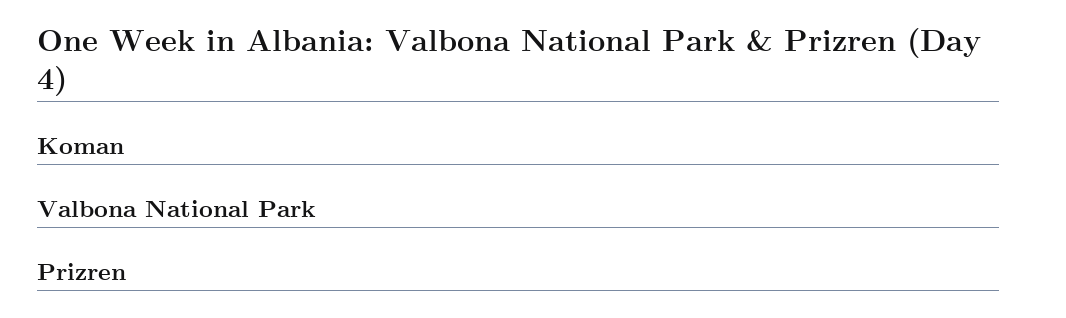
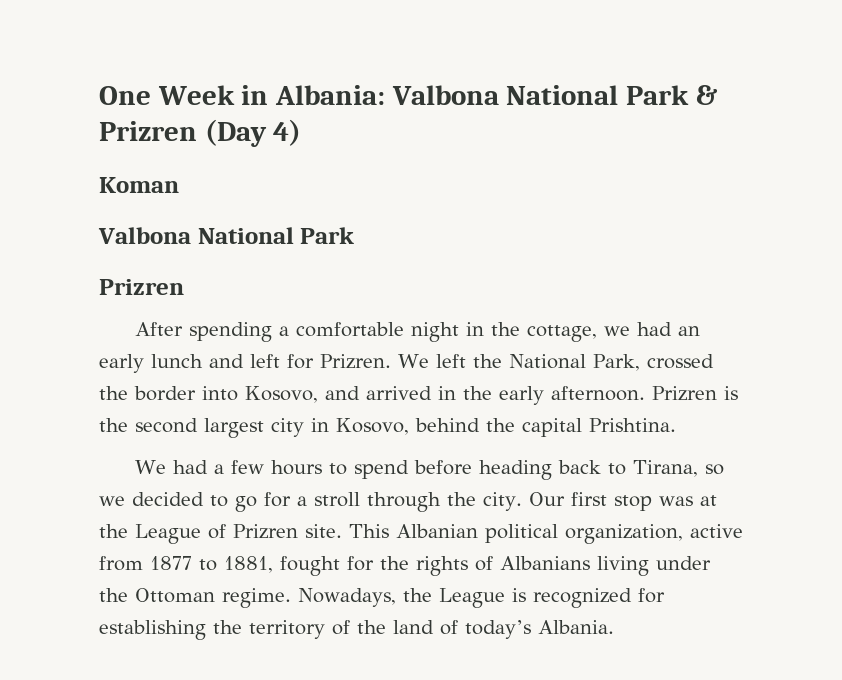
+ After spending a comfortable night in the cottage, we had an early lunch and left for Prizren. We left the National Park, crossed the border into Kosovo, and arrived in the early afternoon. Prizren is the second largest city in Kosovo, behind the capital Prishtina.
+ We had a few hours to spend before heading back to Tirana, so we decided to go for a stroll through the city. Our first stop was at the League of Prizren site. This Albanian political organization, active from 1877 to 1881, fought for the rights of Albanians living under the Ottoman regime. Nowadays, the League is recognized for establishing the territory of the land of today’s Albania.

